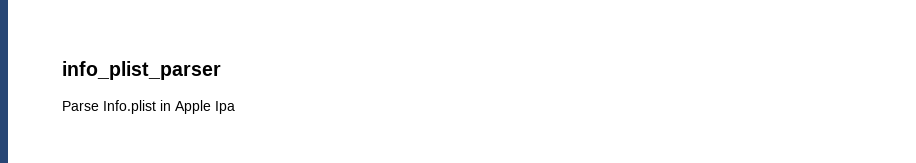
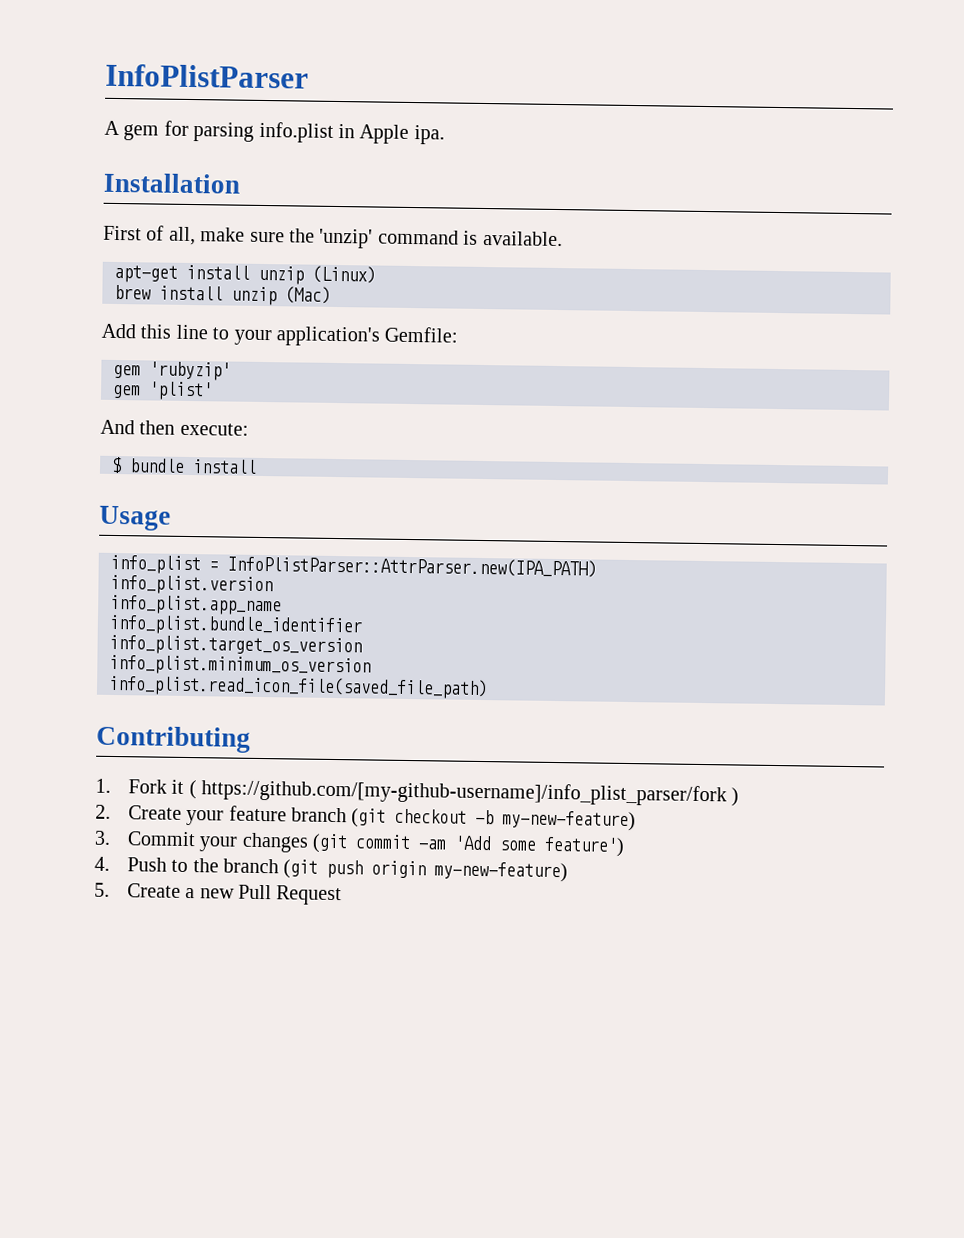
- info_plist_parser
- Parse Info.plist in Apple Ipa
+ InfoPlistParser
+ A gem for parsing info.plist in Apple ipa.
+ Installation
+ First of all, make sure the 'unzip' command is available.
+ apt-get install unzip (Linux)
+ brew install unzip (Mac)
+ Add this line to your application's Gemfile:
+ gem 'rubyzip'
+ gem 'plist'
+ And then execute:
+ $ bundle install
+ Usage
+ info_plist = InfoPlistParser::AttrParser.new(IPA_PATH)
+ info_plist.version
+ info_plist.app_name
+ info_plist.bundle_identifier
+ info_plist.target_os_version
+ info_plist.minimum_os_version
+ info_plist.read_icon_file(saved_file_path)
+ Contributing
+ 1. Fork it ( https://github.com/[my-github-username]/info_plist_parser/fork )
+ 2. Create your feature branch (git checkout -b my-new-feature)
+ 3. Commit your changes (git commit -am 'Add some feature')
+ 4. Push to the branch (git push origin my-new-feature)
+ 5. Create a new Pull Request

